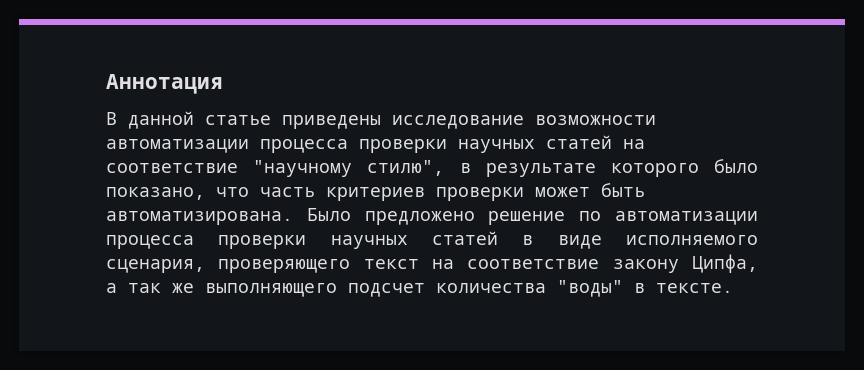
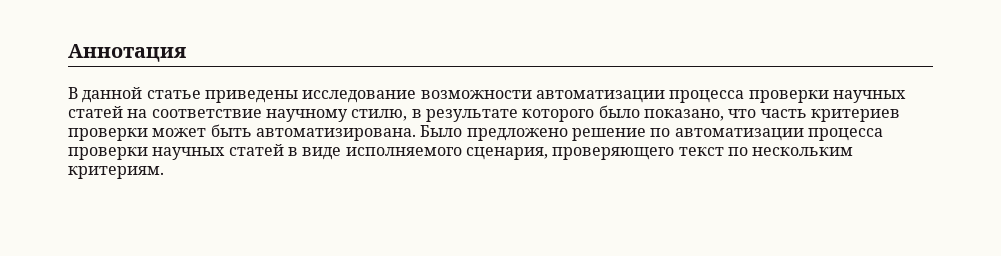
- В данной статье приведены исследование возможности автоматизации процесса проверки научных статей на соответствие "научному стилю", в результате которого было показано, что часть критериев проверки может быть автоматизирована.
+ В данной статье приведены исследование возможности автоматизации процесса проверки научных статей на соответствие научному стилю, в результате которого было показано, что часть критериев проверки может быть автоматизирована.
- Было предложено решение по автоматизации процесса проверки научных статей в виде исполняемого сценария, проверяющего текст на соответствие закону Ципфа, а так же выполняющего подсчет количества "воды" в тексте.
+ Было предложено решение по автоматизации процесса проверки научных статей в виде исполняемого сценария, проверяющего текст по нескольким критериям.

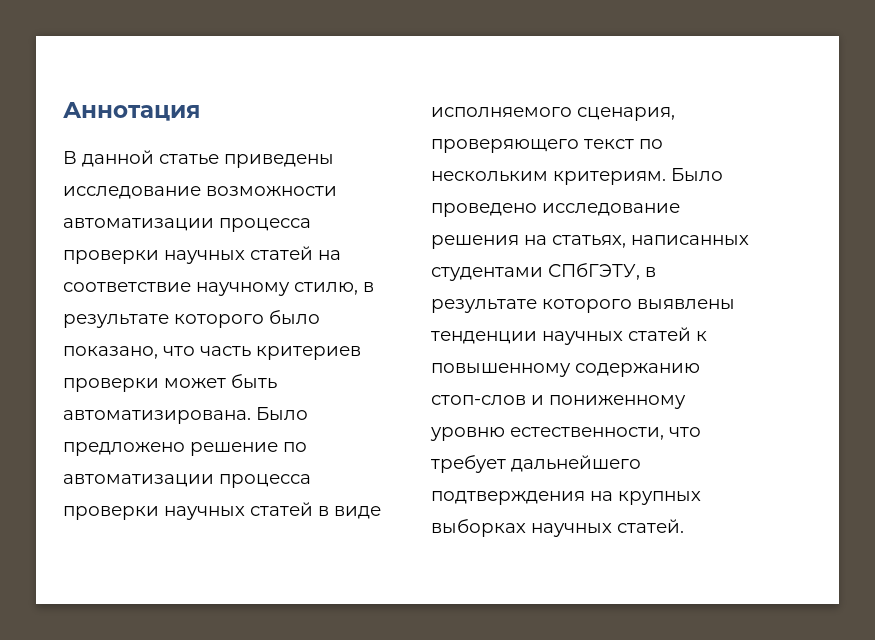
+ Было проведено исследование решения на статьях, написанных студентами СПбГЭТУ, в результате которого выявлены тенденции научных статей к повышенному содержанию стоп-слов и пониженному уровню естественности, что требует дальнейшего подтверждения на крупных выборках научных статей.

